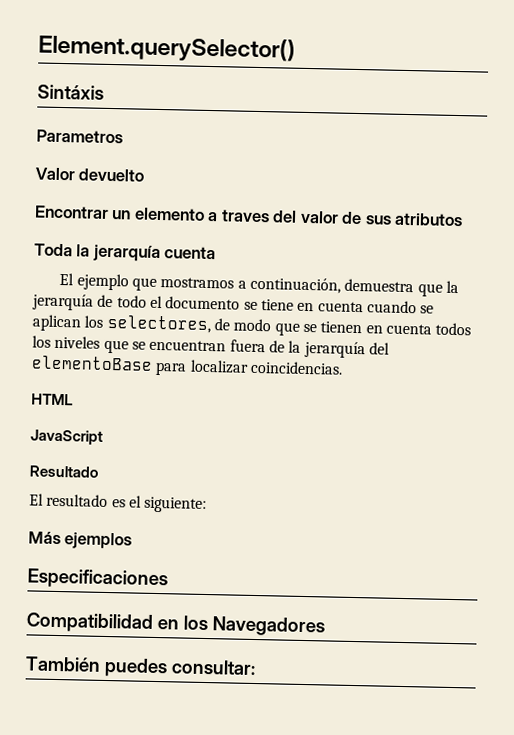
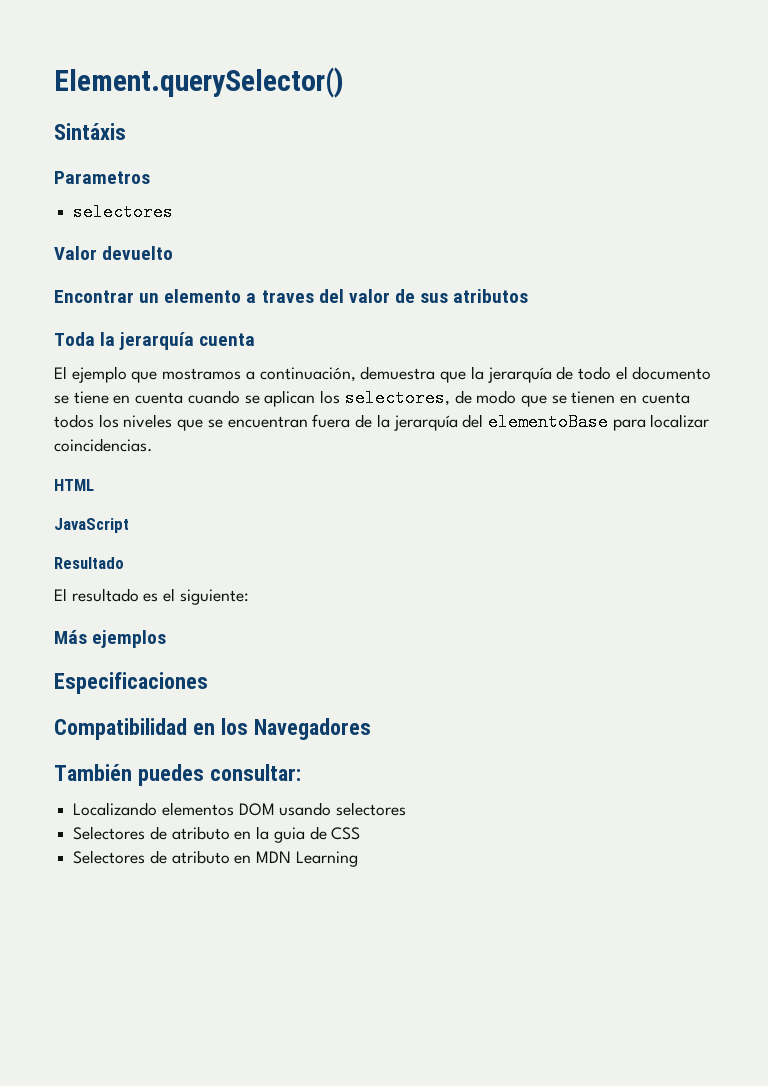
  Parametros
+ selectores
+ Localizando elementos DOM usando selectores
+ Selectores de atributo en la guia de CSS
+ Selectores de atributo en MDN Learning

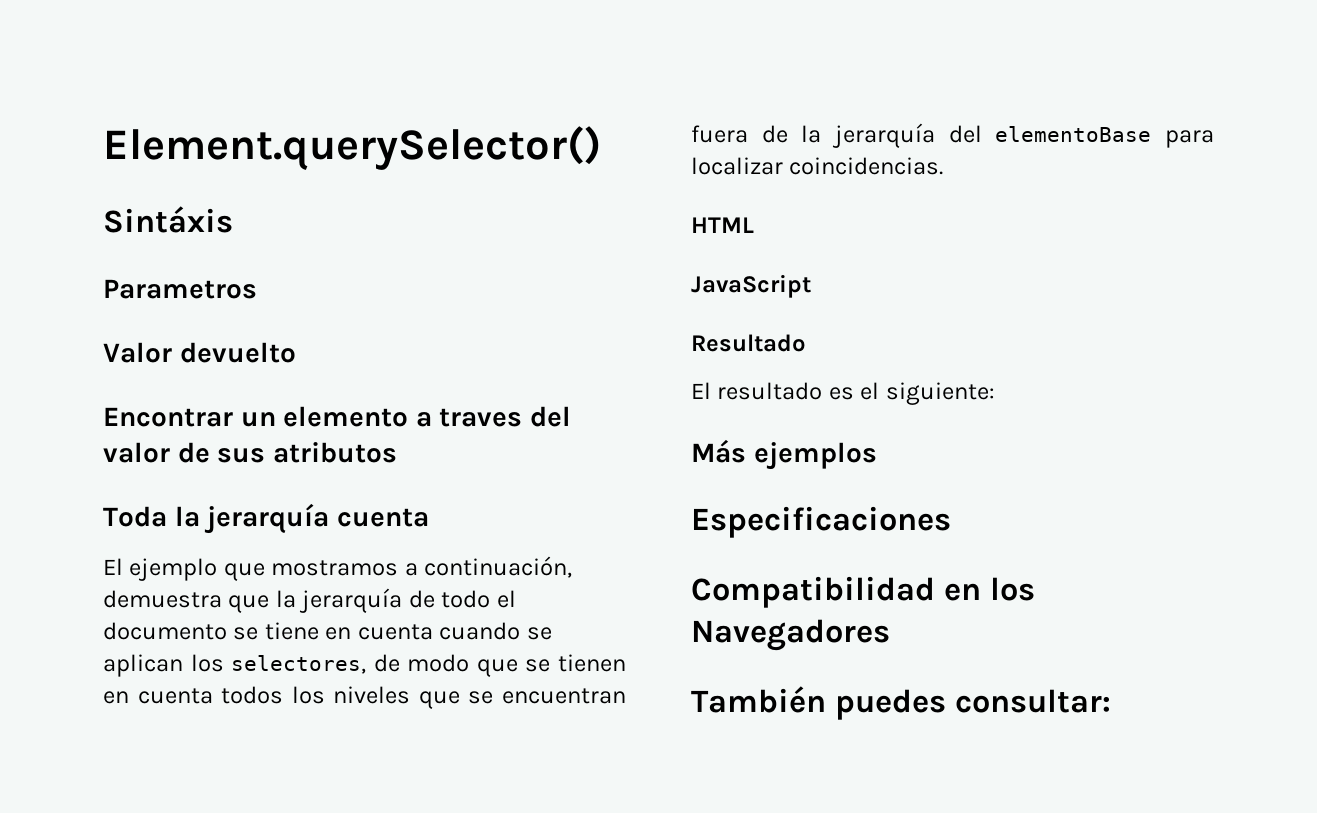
  Parametros
- selectores
- Localizando elementos DOM usando selectores
- Selectores de atributo en la guia de CSS
- Selectores de atributo en MDN Learning

